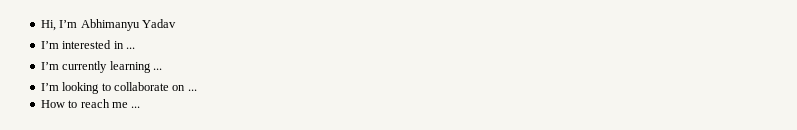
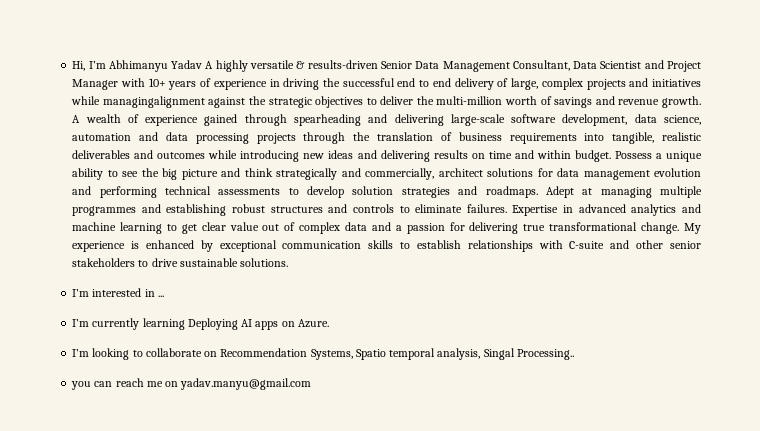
- Hi, I’m Abhimanyu Yadav
+ Hi, I’m Abhimanyu Yadav A highly versatile & results-driven Senior Data Management Consultant, Data Scientist and Project Manager with 10+ years of experience in driving the successful end to end delivery of large, complex projects and initiatives while managingalignment against the strategic objectives to deliver the multi-million worth of savings and revenue growth. A wealth of experience gained through spearheading and delivering large-scale software development, data science, automation and data processing projects through the translation of business requirements into tangible, realistic deliverables and outcomes while introducing new ideas and delivering results on time and within budget. Possess a unique ability to see the big picture and think strategically and commercially, architect solutions for data management evolution and performing technical assessments to develop solution strategies and roadmaps. Adept at managing multiple programmes and establishing robust structures and controls to eliminate failures. Expertise in advanced analytics and machine learning to get clear value out of complex data and a passion for delivering true transformational change. My experience is enhanced by exceptional communication skills to establish relationships with C-suite and other senior stakeholders to drive sustainable solutions.
- I’m currently learning ...
+ I’m currently learning Deploying AI apps on Azure.
- I’m looking to collaborate on ...
- How to reach me ...
+ I’m looking to collaborate on Recommendation Systems, Spatio temporal analysis, Singal Processing..
+ you can reach me on yadav.manyu@gmail.com

